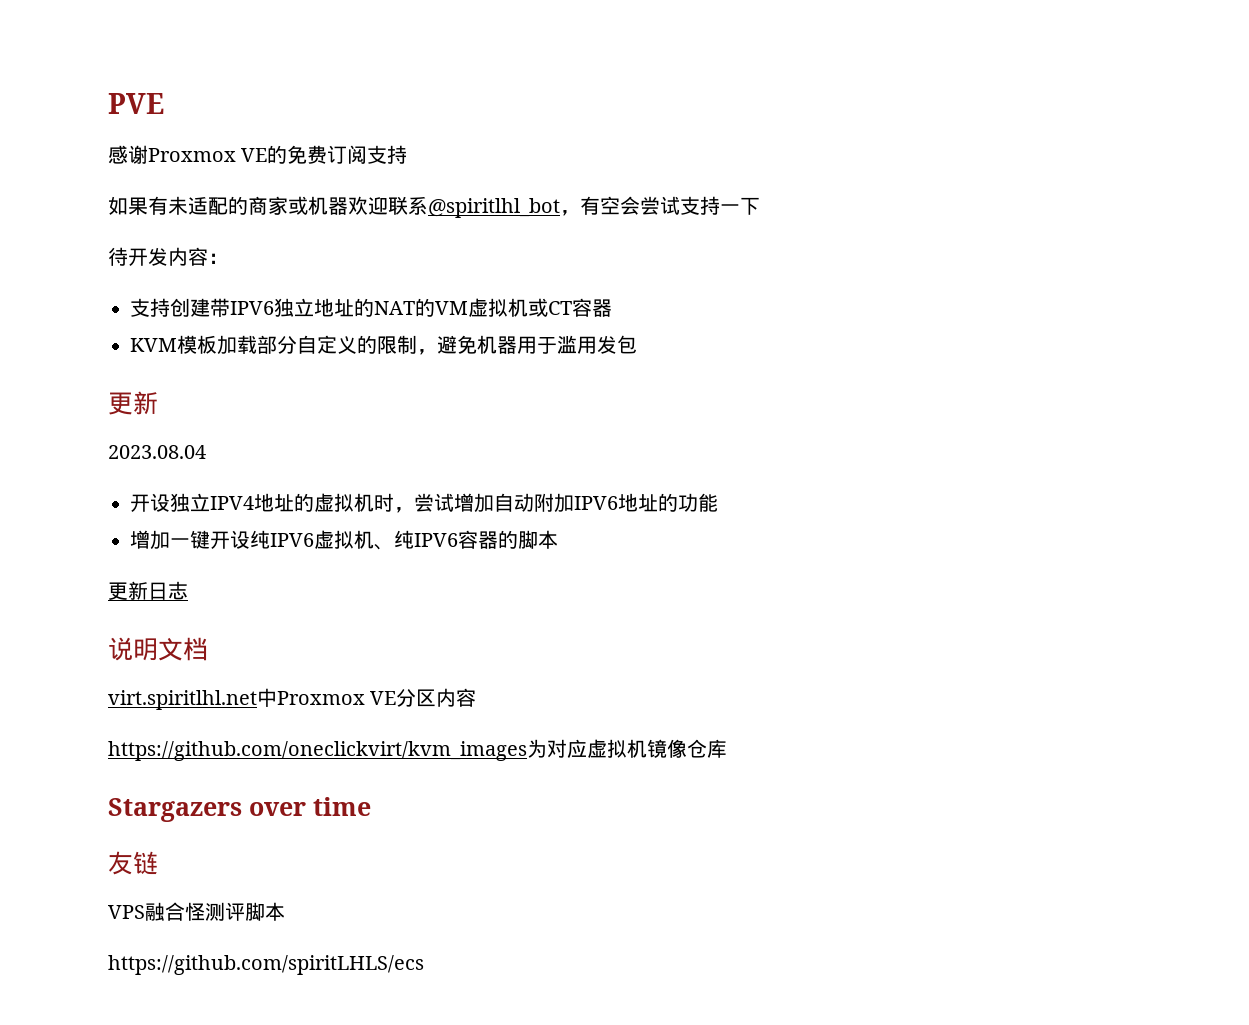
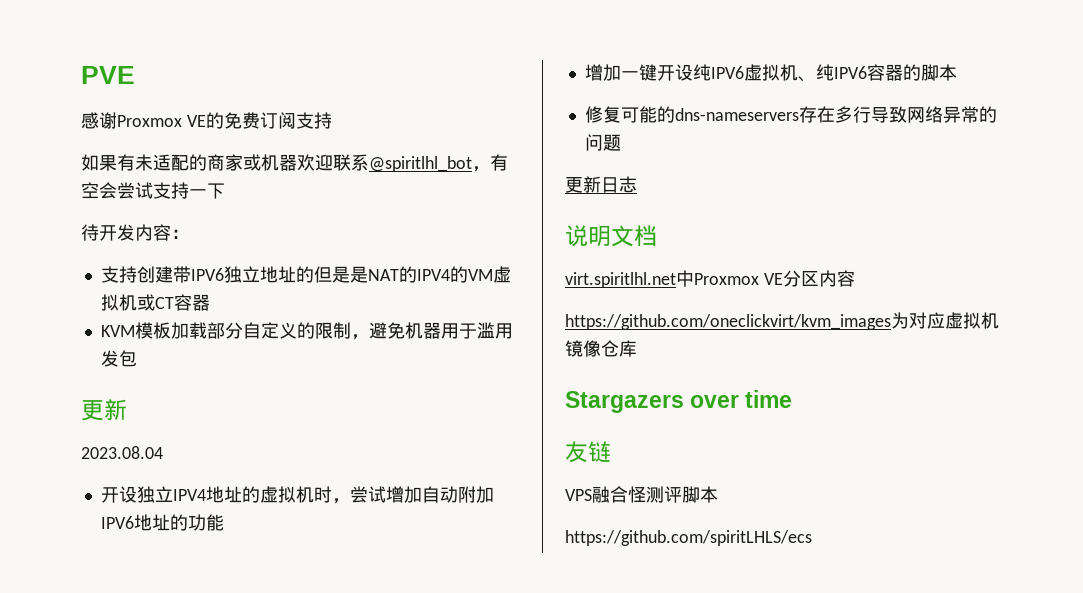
- 支持创建带IPV6独立地址的NAT的VM虚拟机或CT容器
+ 支持创建带IPV6独立地址的但是是NAT的IPV4的VM虚拟机或CT容器
+ 修复可能的dns-nameservers存在多行导致网络异常的问题

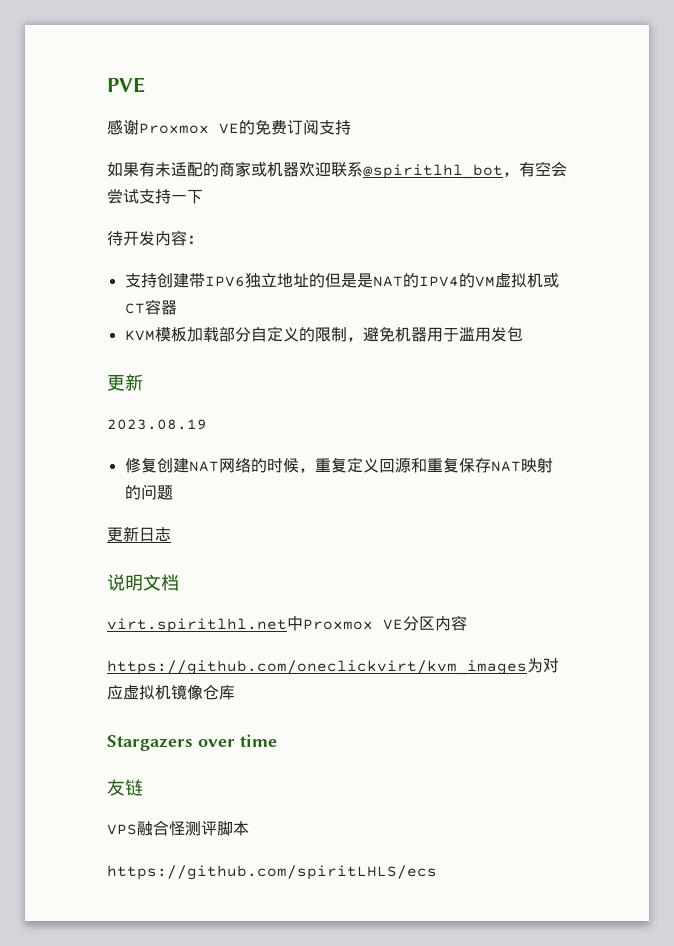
- 2023.08.04
- 开设独立IPV4地址的虚拟机时，尝试增加自动附加IPV6地址的功能
- 增加一键开设纯IPV6虚拟机、纯IPV6容器的脚本
- 修复可能的dns-nameservers存在多行导致网络异常的问题
+ 2023.08.19
+ 修复创建NAT网络的时候，重复定义回源和重复保存NAT映射的问题

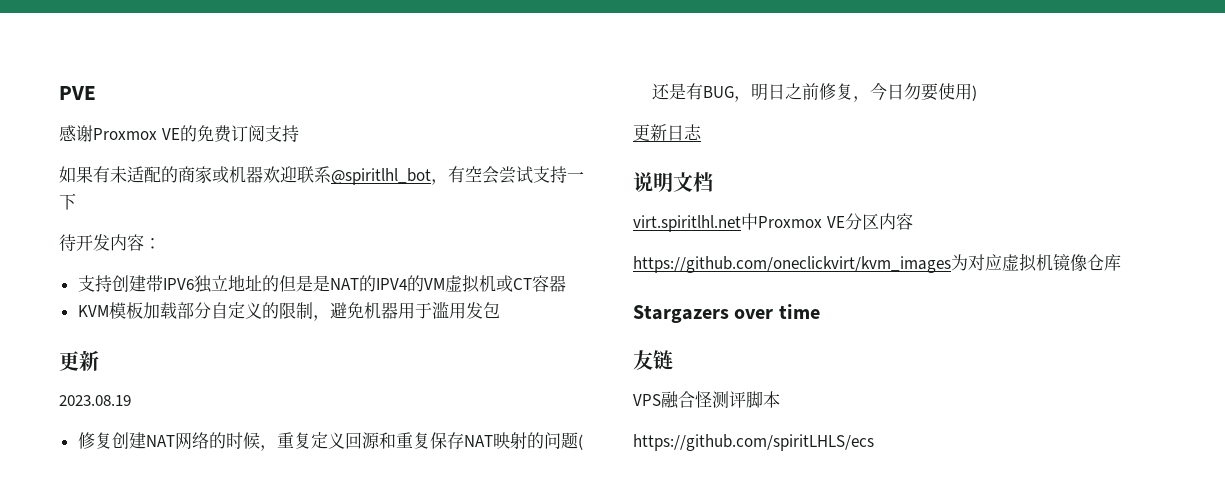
- 修复创建NAT网络的时候，重复定义回源和重复保存NAT映射的问题
+ 修复创建NAT网络的时候，重复定义回源和重复保存NAT映射的问题(还是有BUG，明日之前修复，今日勿要使用)

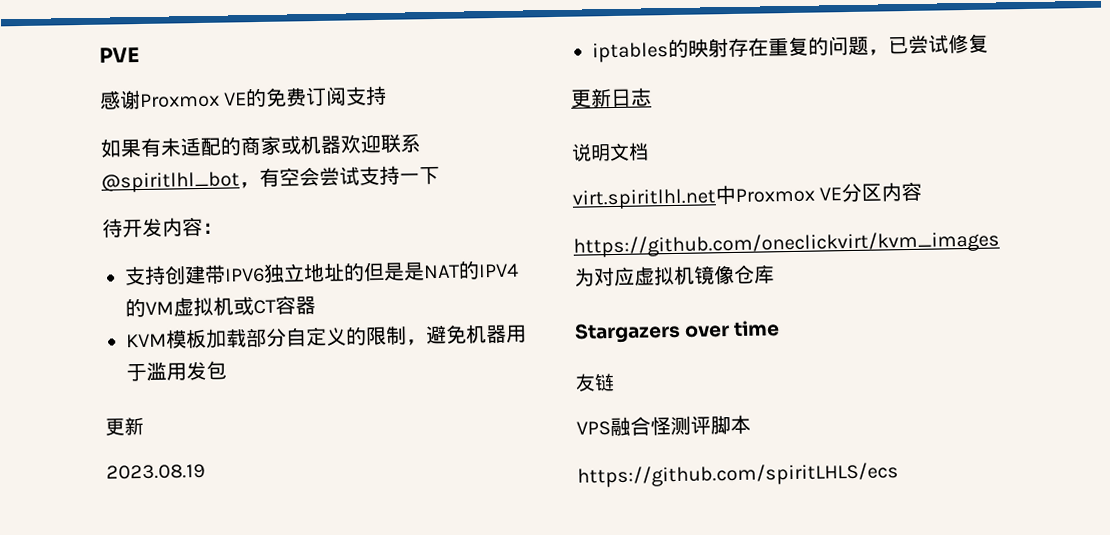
- 修复创建NAT网络的时候，重复定义回源和重复保存NAT映射的问题(还是有BUG，明日之前修复，今日勿要使用)
+ iptables的映射存在重复的问题，已尝试修复

